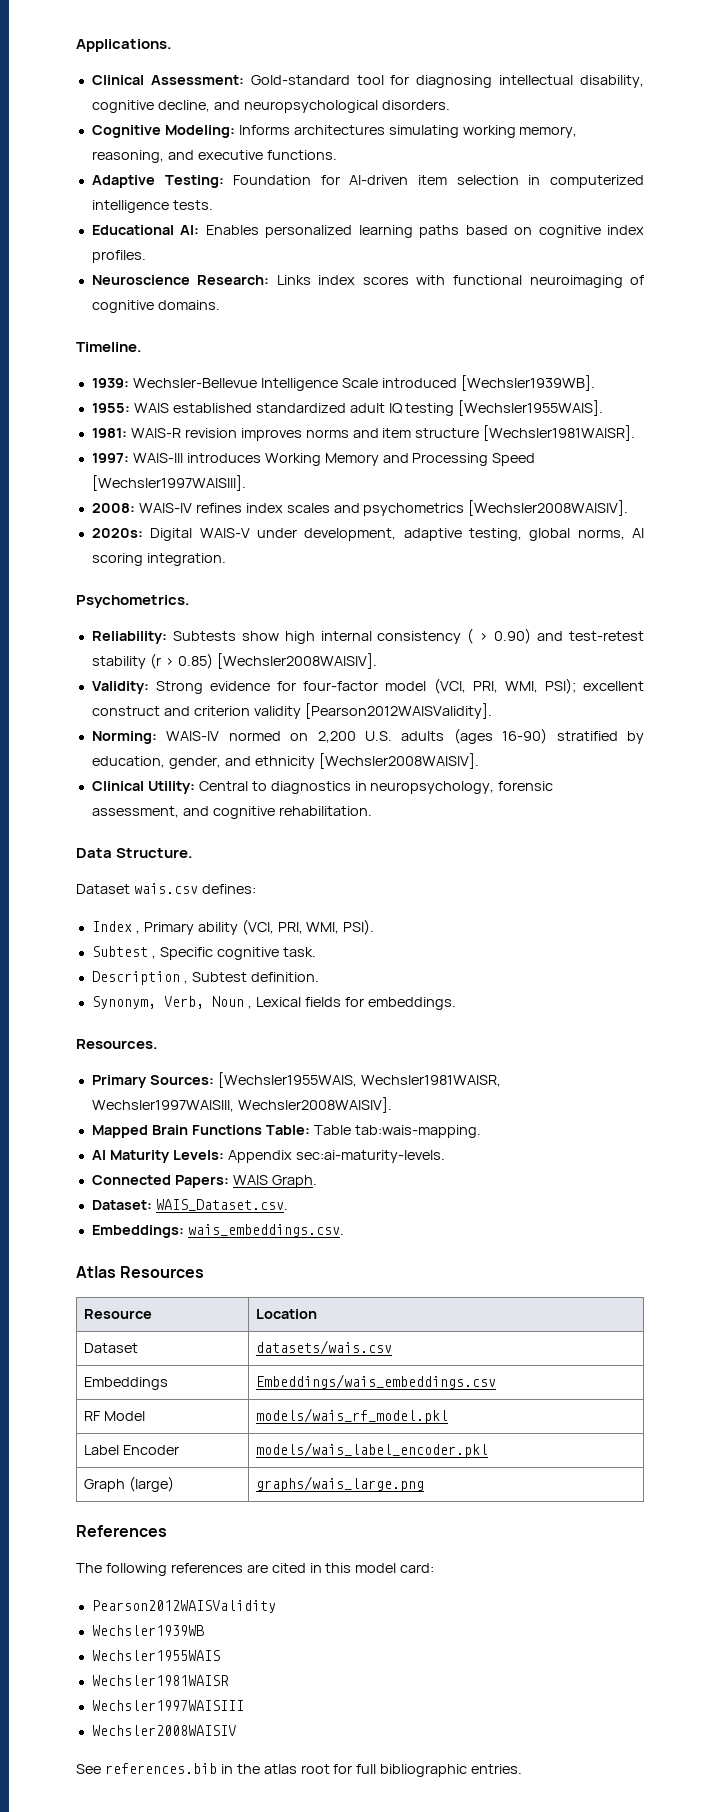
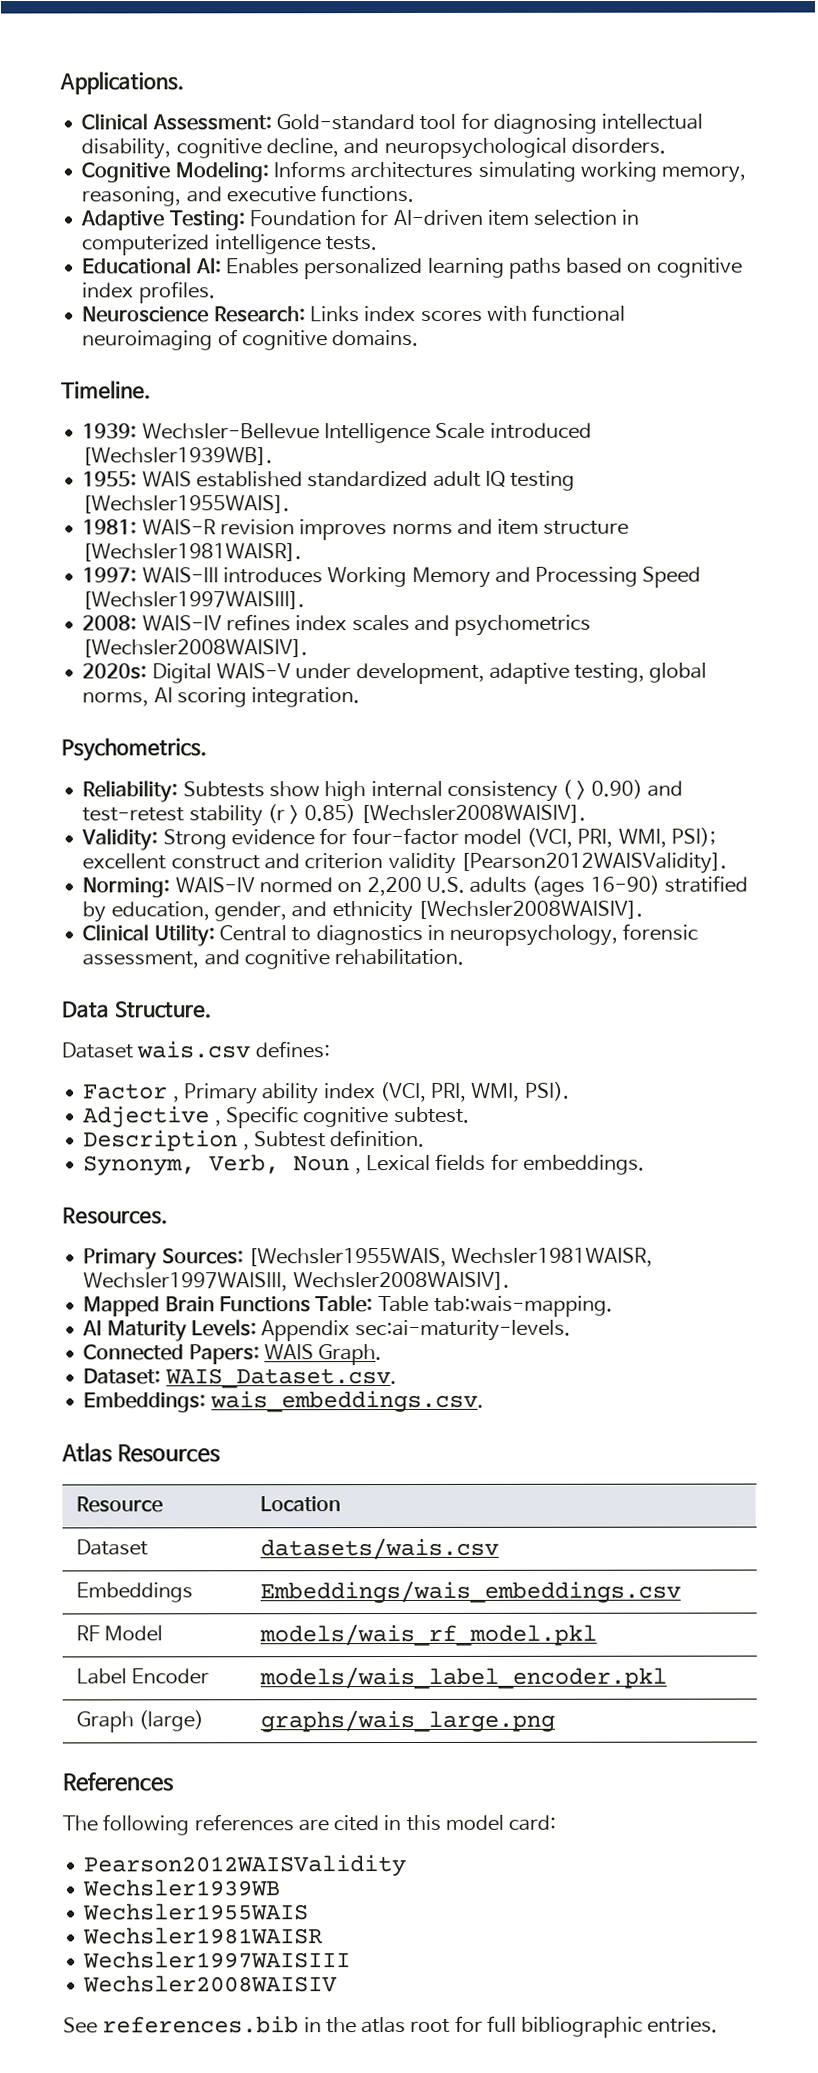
- Index , Primary ability (VCI, PRI, WMI, PSI).
+ Factor , Primary ability index (VCI, PRI, WMI, PSI).
- Subtest , Specific cognitive task.
+ Adjective , Specific cognitive subtest.

